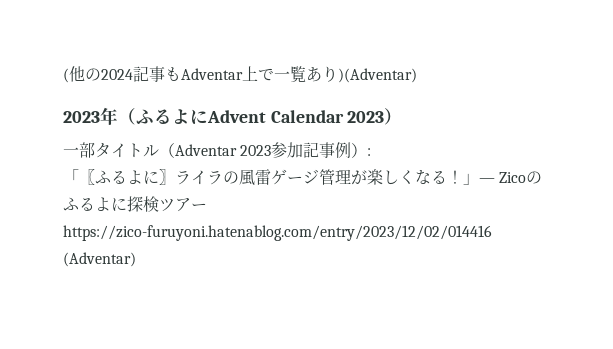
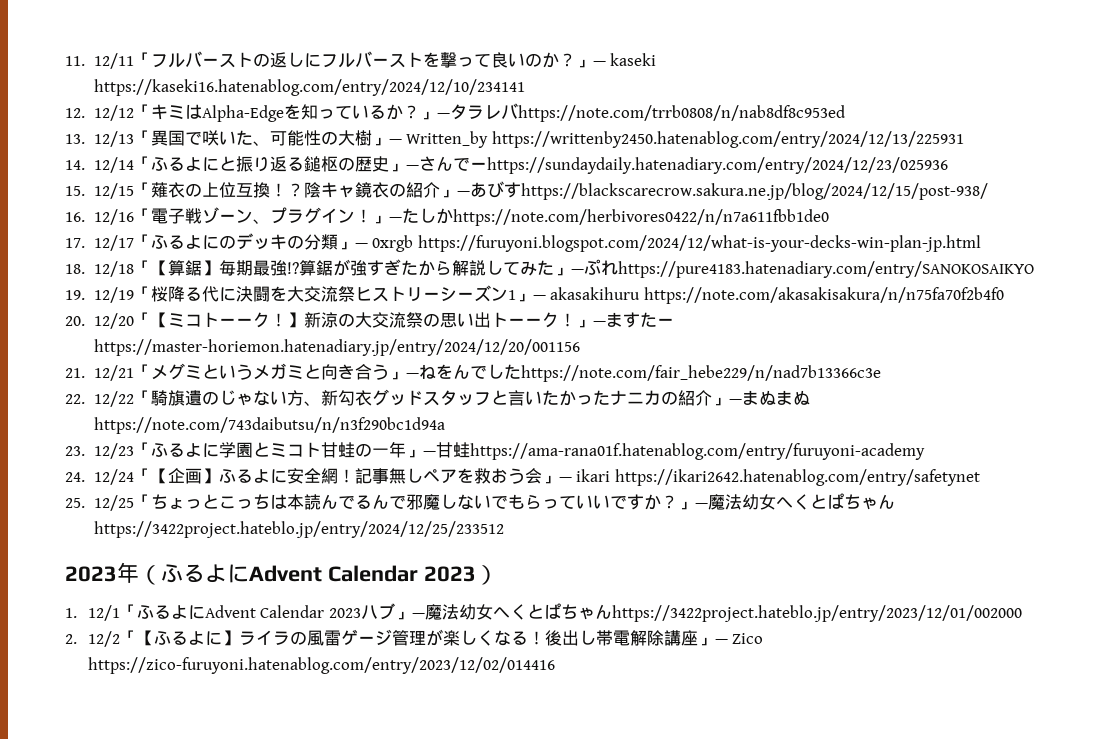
- (他の2024記事もAdventar上で一覧あり)(Adventar)
+ 11. 12/11「フルバーストの返しにフルバーストを撃って良いのか？」— kaseki https://kaseki16.hatenablog.com/entry/2024/12/10/234141
+ 12. 12/12「キミはAlpha-Edgeを知っているか？」—タラレバhttps://note.com/trrb0808/n/nab8df8c953ed
+ 13. 12/13「異国で咲いた、可能性の大樹」— Written_by https://writtenby2450.hatenablog.com/entry/2024/12/13/225931
+ 14. 12/14「ふるよにと振り返る鎚枢の歴史」—さんでーhttps://sundaydaily.hatenadiary.com/entry/2024/12/23/025936
+ 15. 12/15「薙衣の上位互換！？陰キャ鏡衣の紹介」—あびすhttps://blackscarecrow.sakura.ne.jp/blog/2024/12/15/post-938/
+ 16. 12/16「電子戦ゾーン、プラグイン！」—たしかhttps://note.com/herbivores0422/n/n7a611fbb1de0
+ 17. 12/17「ふるよにのデッキの分類」— 0xrgb https://furuyoni.blogspot.com/2024/12/what-is-your-decks-win-plan-jp.html
+ 18. 12/18「【算鋸】毎期最強!?算鋸が強すぎたから解説してみた」—ぷれhttps://pure4183.hatenadiary.com/entry/SANOKOSAIKYO
+ 19. 12/19「桜降る代に決闘を大交流祭ヒストリーシーズン1」— akasakihuru https://note.com/akasakisakura/n/n75fa70f2b4f0
+ 20. 12/20「【ミコトーーク！】新涼の大交流祭の思い出トーーク！」—ますたーhttps://master-horiemon.hatenadiary.jp/entry/2024/12/20/001156
+ 21. 12/21「メグミというメガミと向き合う」—ねをんでしたhttps://note.com/fair_hebe229/n/nad7b13366c3e
+ 22. 12/22「騎旗遺のじゃない方、新勾衣グッドスタッフと言いたかったナニカの紹介」—まぬまぬhttps://note.com/743daibutsu/n/n3f290bc1d94a
+ 23. 12/23「ふるよに学園とミコト甘蛙の一年」—甘蛙https://ama-rana01f.hatenablog.com/entry/furuyoni-academy
+ 24. 12/24「【企画】ふるよに安全網！記事無しペアを救おう会」— ikari https://ikari2642.hatenablog.com/entry/safetynet
+ 25. 12/25「ちょっとこっちは本読んでるんで邪魔しないでもらっていいですか？」—魔法幼女へくとぱちゃんhttps://3422project.hateblo.jp/entry/2024/12/25/233512
- 一部タイトル（Adventar 2023参加記事例）:
- 「〖ふるよに〗ライラの風雷ゲージ管理が楽しくなる！」— Zicoのふるよに探検ツアーhttps://zico-furuyoni.hatenablog.com/entry/2023/12/02/014416 (Adventar)
+ 1. 12/1「ふるよにAdvent Calendar 2023ハブ」—魔法幼女へくとぱちゃんhttps://3422project.hateblo.jp/entry/2023/12/01/002000
+ 2. 12/2「【ふるよに】ライラの風雷ゲージ管理が楽しくなる！後出し帯電解除講座」— Zico https://zico-furuyoni.hatenablog.com/entry/2023/12/02/014416

